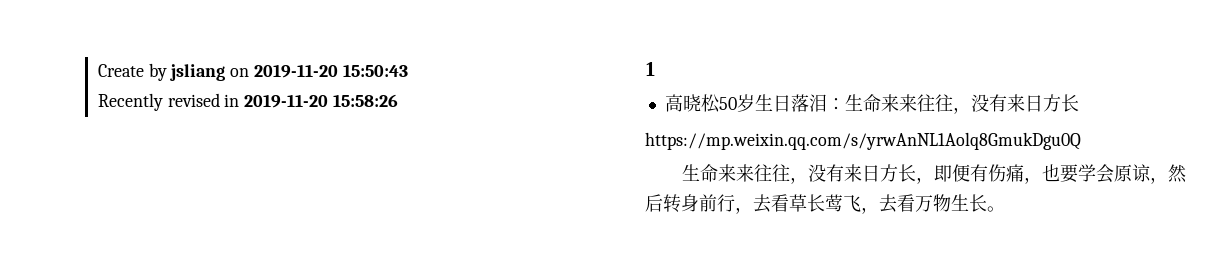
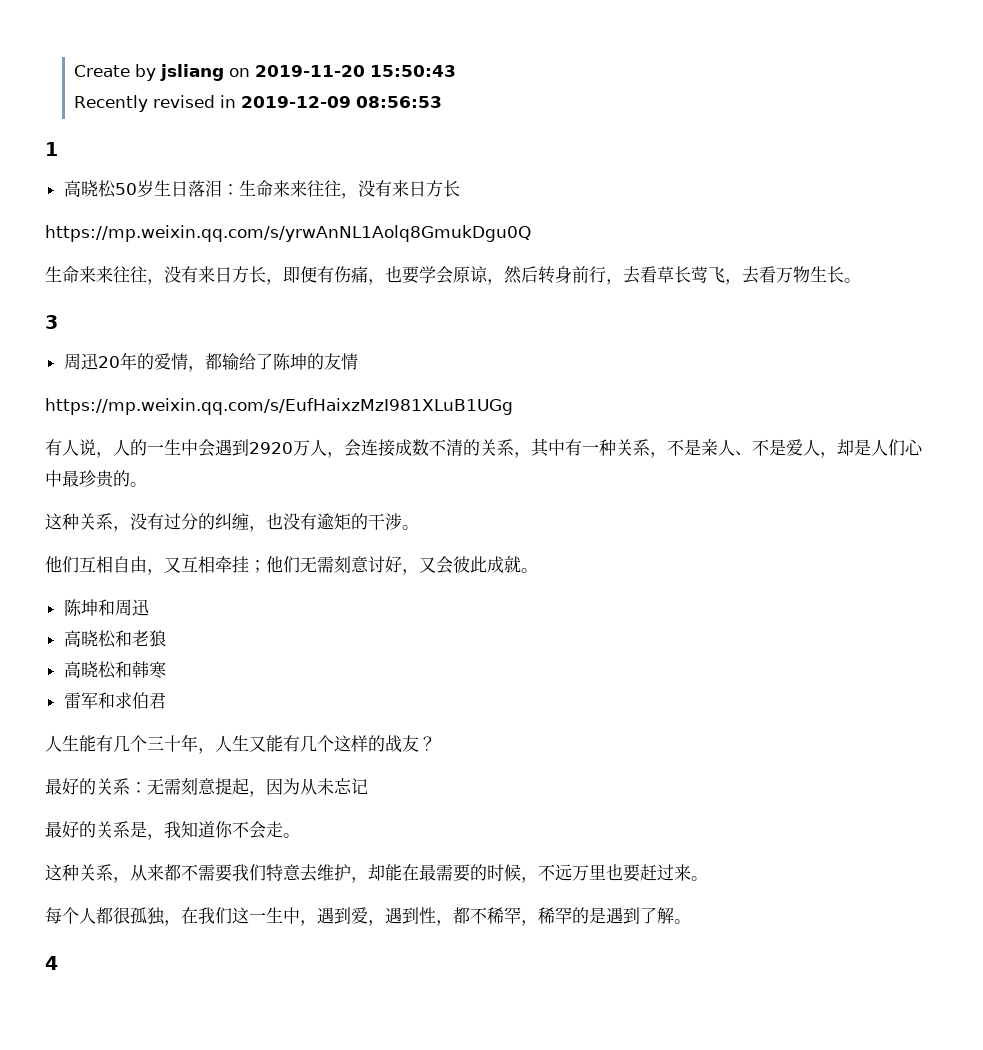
- Recently revised in 2019-11-20 15:58:26
+ Recently revised in 2019-12-09 08:56:53
+ 3
+ 周迅20年的爱情，都输给了陈坤的友情
+ https://mp.weixin.qq.com/s/EufHaixzMzI981XLuB1UGg
+ 有人说，人的一生中会遇到2920万人，会连接成数不清的关系，其中有一种关系，不是亲人、不是爱人，却是人们心中最珍贵的。
+ 这种关系，没有过分的纠缠，也没有逾矩的干涉。
+ 他们互相自由，又互相牵挂；他们无需刻意讨好，又会彼此成就。
+ 陈坤和周迅
+ 高晓松和老狼
+ 高晓松和韩寒
+ 雷军和求伯君
+ 人生能有几个三十年，人生又能有几个这样的战友？
+ 最好的关系：无需刻意提起，因为从未忘记
+ 最好的关系是，我知道你不会走。
+ 这种关系，从来都不需要我们特意去维护，却能在最需要的时候，不远万里也要赶过来。
+ 每个人都很孤独，在我们这一生中，遇到爱，遇到性，都不稀罕，稀罕的是遇到了解。
+ 4

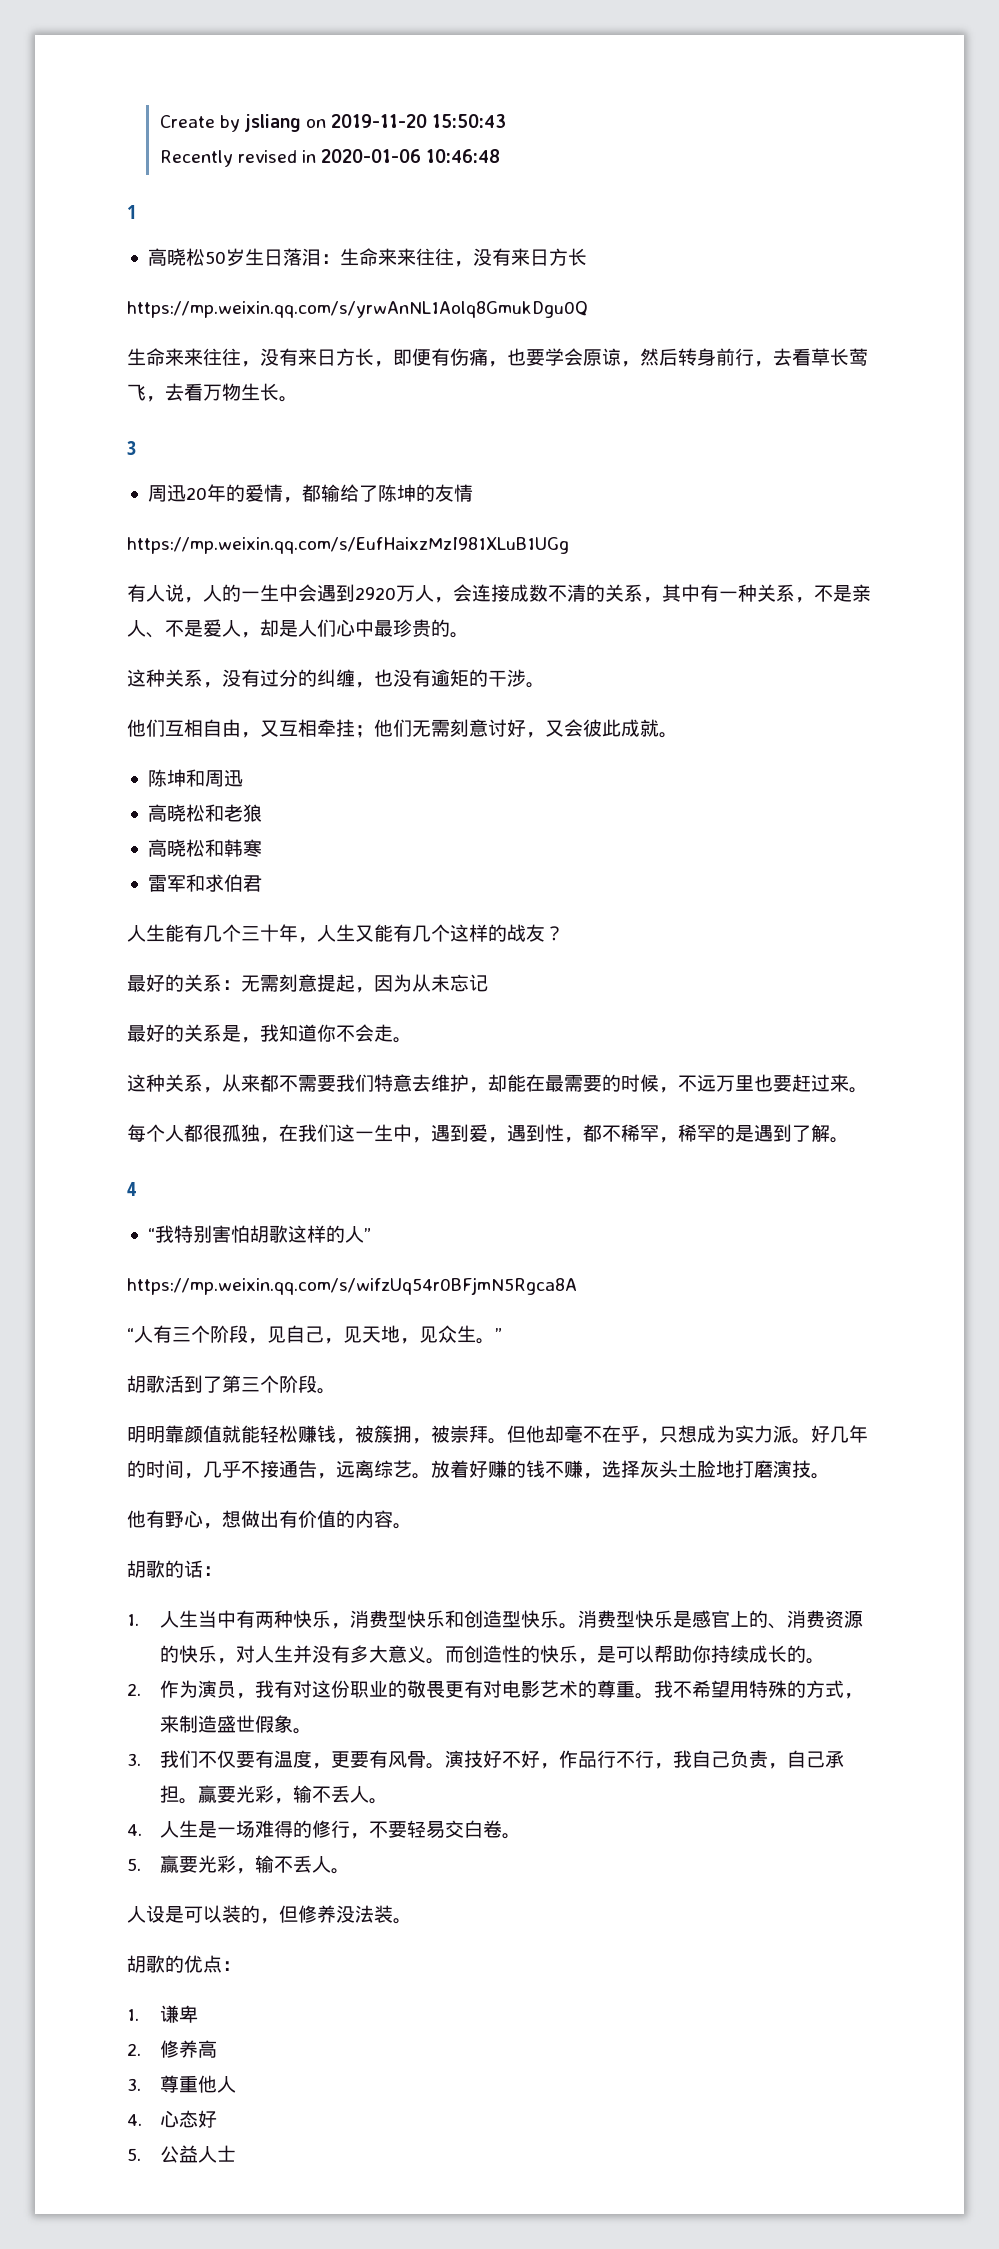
- Recently revised in 2019-12-09 08:56:53
+ Recently revised in 2020-01-06 10:46:48
+ “我特别害怕胡歌这样的人”
+ https://mp.weixin.qq.com/s/wifzUq54r0BFjmN5Rgca8A
+ “人有三个阶段，见自己，见天地，见众生。”
+ 胡歌活到了第三个阶段。
+ 明明靠颜值就能轻松赚钱，被簇拥，被崇拜。但他却毫不在乎，只想成为实力派。好几年的时间，几乎不接通告，远离综艺。放着好赚的钱不赚，选择灰头土脸地打磨演技。
+ 他有野心，想做出有价值的内容。
+ 胡歌的话：
+ 1.人生当中有两种快乐，消费型快乐和创造型快乐。消费型快乐是感官上的、消费资源的快乐，对人生并没有多大意义。而创造性的快乐，是可以帮助你持续成长的。
+ 2.作为演员，我有对这份职业的敬畏更有对电影艺术的尊重。我不希望用特殊的方式，来制造盛世假象。
+ 3.我们不仅要有温度，更要有风骨。演技好不好，作品行不行，我自己负责，自己承担。赢要光彩，输不丢人。
+ 4.人生是一场难得的修行，不要轻易交白卷。
+ 5.赢要光彩，输不丢人。
+ 人设是可以装的，但修养没法装。
+ 胡歌的优点：
+ 1.谦卑
+ 2.修养高
+ 3.尊重他人
+ 4.心态好
+ 5.公益人士

